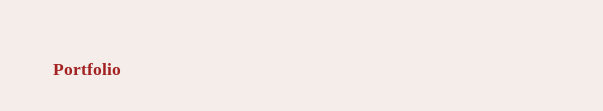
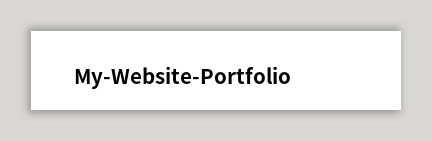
- Portfolio
+ My-Website-Portfolio

